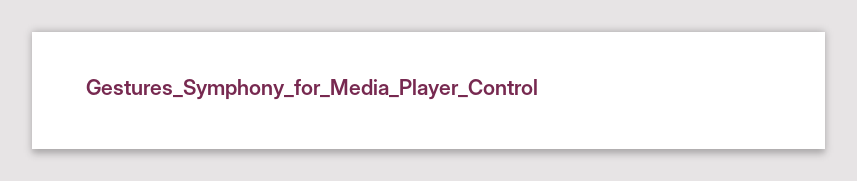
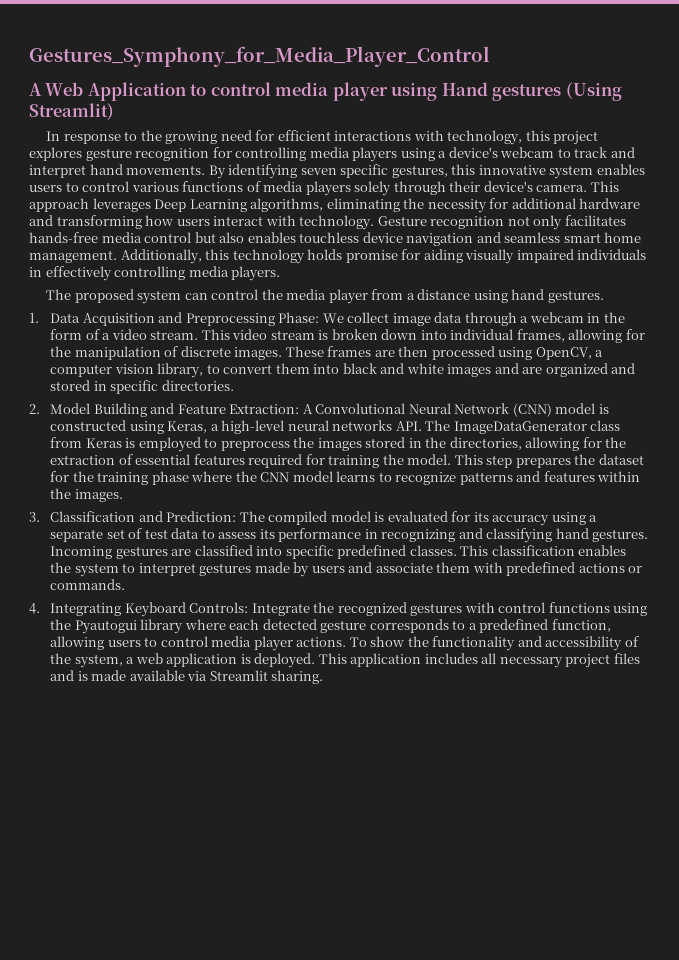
+ A Web Application to control media player using Hand gestures (Using Streamlit)
+ In response to the growing need for efficient interactions with technology, this project explores gesture recognition for controlling media players using a device's webcam to track and interpret hand movements. By identifying seven specific gestures, this innovative system enables users to control various functions of media players solely through their device's camera. This approach leverages Deep Learning algorithms, eliminating the necessity for additional hardware and transforming how users interact with technology. Gesture recognition not only facilitates hands-free media control but also enables touchless device navigation and seamless smart home management. Additionally, this technology holds promise for aiding visually impaired individuals in effectively controlling media players.
+ The proposed system can control the media player from a distance using hand gestures.
+ 1. Data Acquisition and Preprocessing Phase: We collect image data through a webcam in the form of a video stream. This video stream is broken down into individual frames, allowing for the manipulation of discrete images. These frames are then processed using OpenCV, a computer vision library, to convert them into black and white images and are organized and stored in specific directories.
+ 2. Model Building and Feature Extraction: A Convolutional Neural Network (CNN) model is constructed using Keras, a high-level neural networks API. The ImageDataGenerator class from Keras is employed to preprocess the images stored in the directories, allowing for the extraction of essential features required for training the model. This step prepares the dataset for the training phase where the CNN model learns to recognize patterns and features within the images.
+ 3. Classification and Prediction: The compiled model is evaluated for its accuracy using a separate set of test data to assess its performance in recognizing and classifying hand gestures. Incoming gestures are classified into specific predefined classes. This classification enables the system to interpret gestures made by users and associate them with predefined actions or commands.
+ 4. Integrating Keyboard Controls: Integrate the recognized gestures with control functions using the Pyautogui library where each detected gesture corresponds to a predefined function, allowing users to control media player actions. To show the functionality and accessibility of the system, a web application is deployed. This application includes all necessary project files and is made available via Streamlit sharing.

